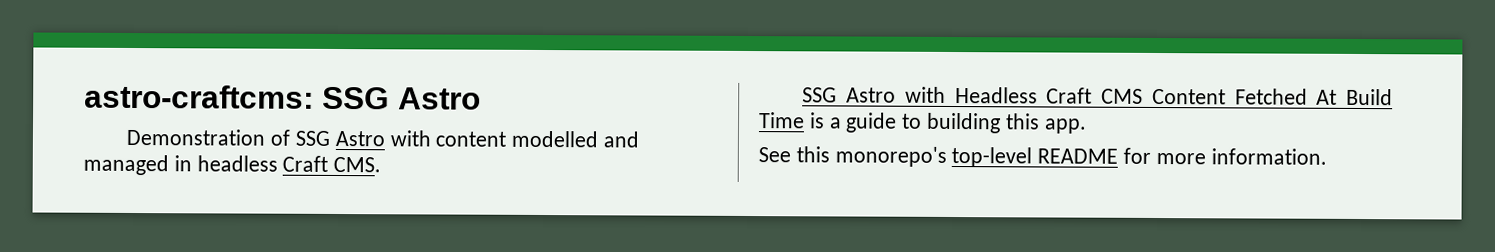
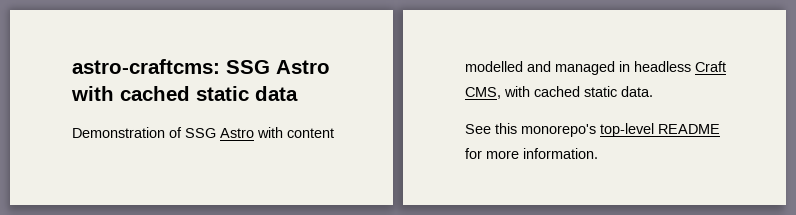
- astro-craftcms: SSG Astro
+ astro-craftcms: SSG Astro with cached static data
- Demonstration of SSG Astro with content modelled and managed in headless Craft CMS.
- SSG Astro with Headless Craft CMS Content Fetched At Build Time is a guide to building this app.
+ Demonstration of SSG Astro with content modelled and managed in headless Craft CMS, with cached static data.

